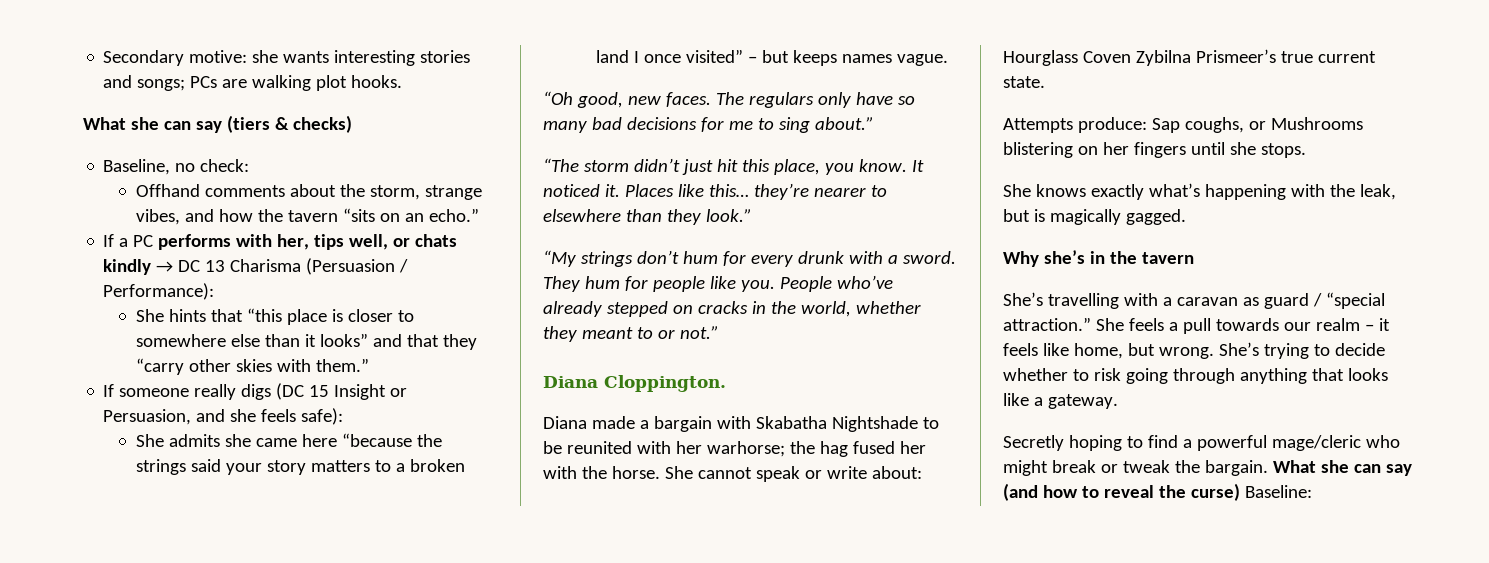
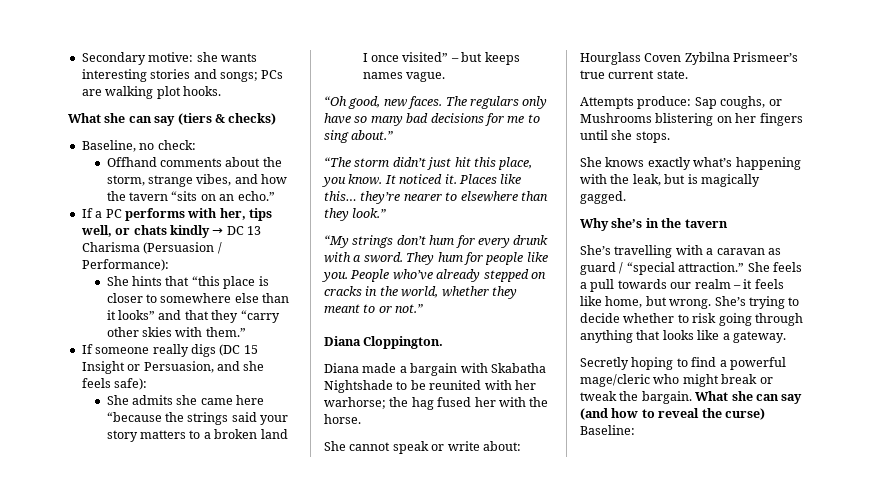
- Diana made a bargain with Skabatha Nightshade to be reunited with her warhorse; the hag fused her with the horse. She cannot speak or write about: Hourglass Coven Zybilna Prismeer’s true current state.
+ Diana made a bargain with Skabatha Nightshade to be reunited with her warhorse; the hag fused her with the horse.
+ She cannot speak or write about: Hourglass Coven Zybilna Prismeer’s true current state.

